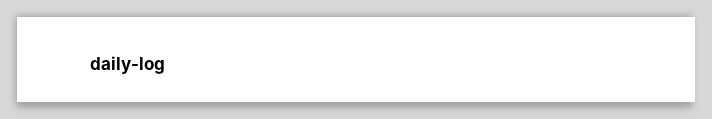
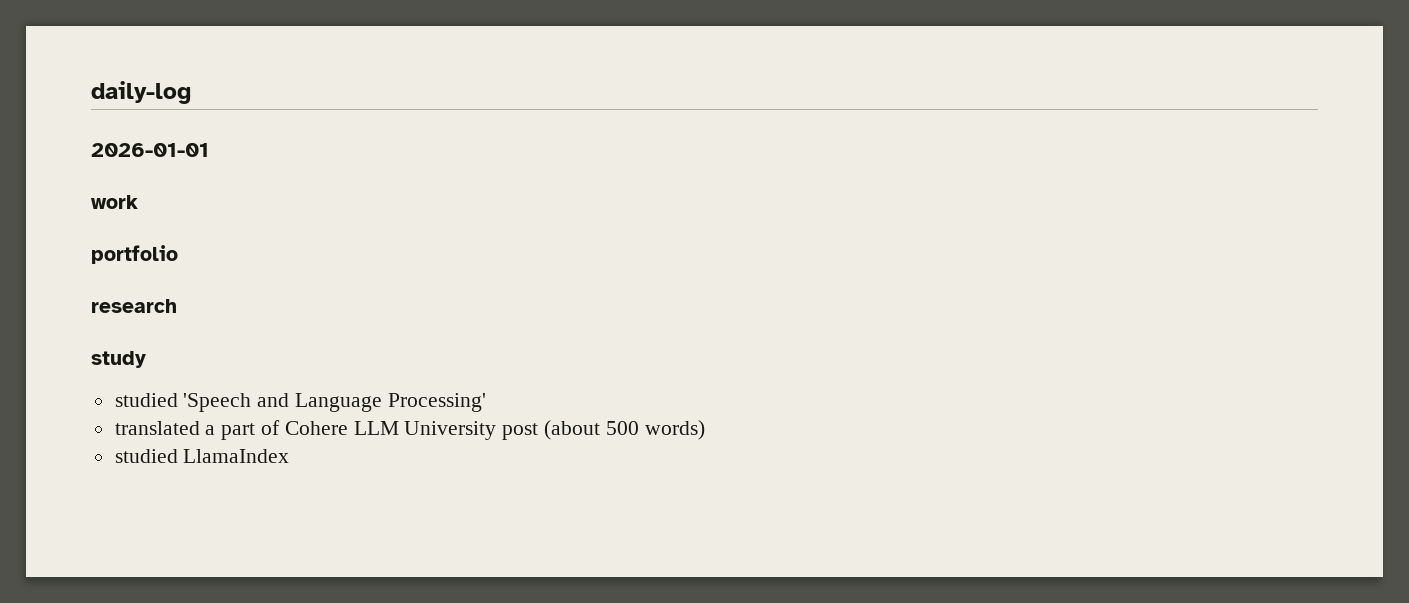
+ 2026-01-01
+ work
+ portfolio
+ research
+ study
+ studied 'Speech and Language Processing'
+ translated a part of Cohere LLM University post (about 500 words)
+ studied LlamaIndex

